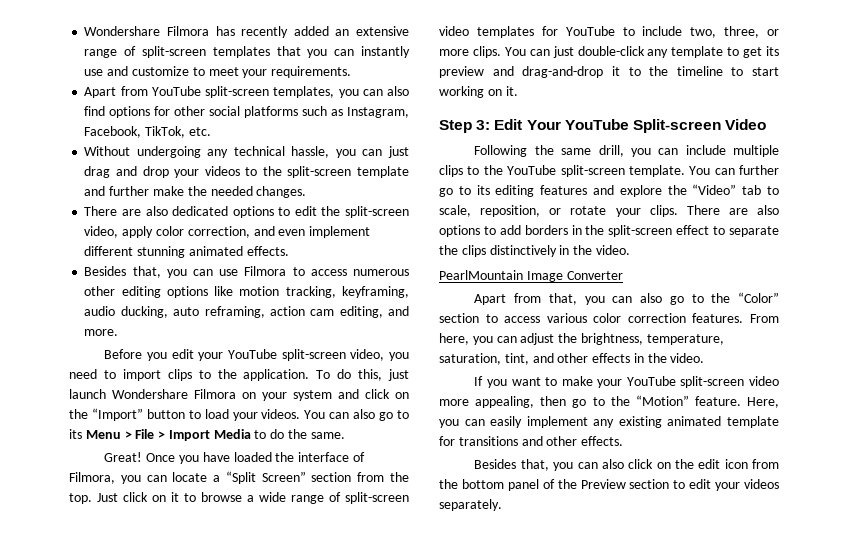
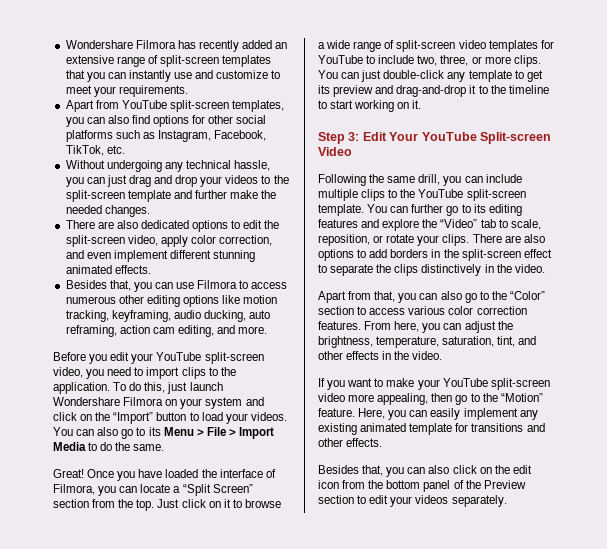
- PearlMountain Image Converter

